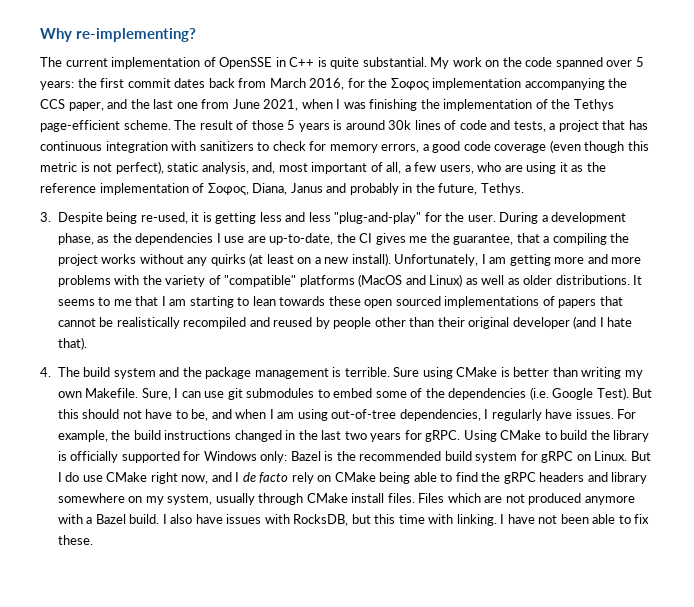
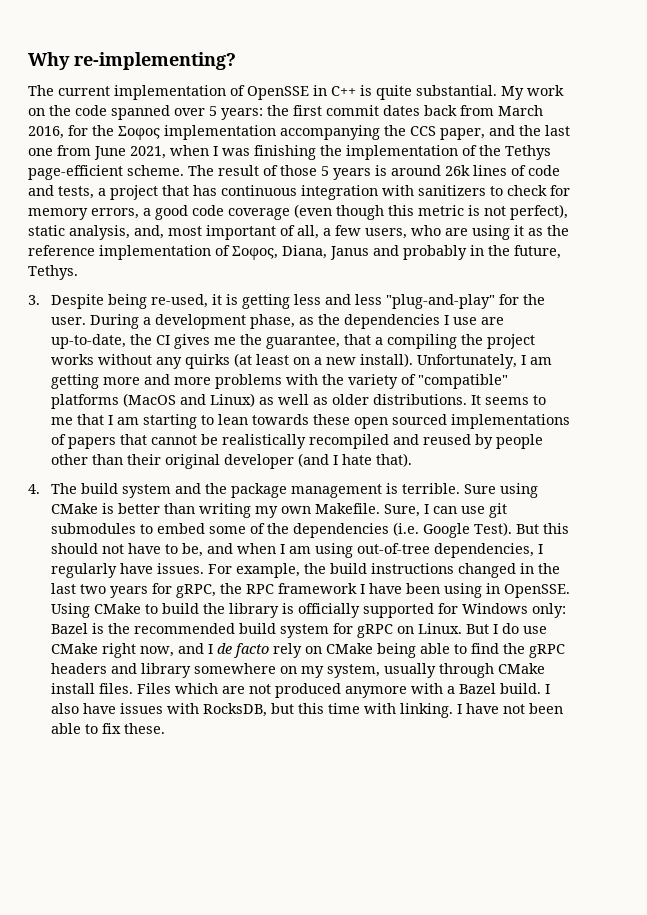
- The result of those 5 years is around 30k lines of code and tests, a project that has continuous integration with sanitizers to check for memory errors, a good code coverage (even though this metric is not perfect), static analysis, and, most important of all, a few users, who are using it as the reference implementation of Σoφoς, Diana, Janus and probably in the future, Tethys.
+ The result of those 5 years is around 26k lines of code and tests, a project that has continuous integration with sanitizers to check for memory errors, a good code coverage (even though this metric is not perfect), static analysis, and, most important of all, a few users, who are using it as the reference implementation of Σoφoς, Diana, Janus and probably in the future, Tethys.
- For example, the build instructions changed in the last two years for gRPC.
+ For example, the build instructions changed in the last two years for gRPC, the RPC framework I have been using in OpenSSE.

